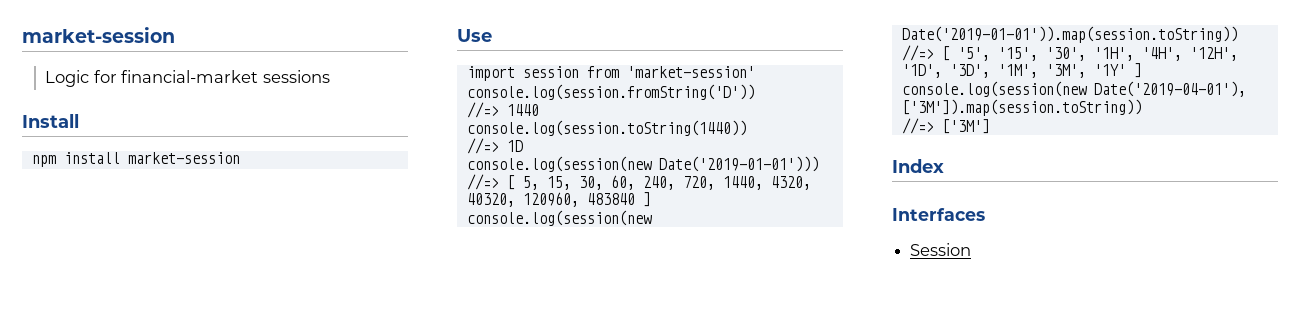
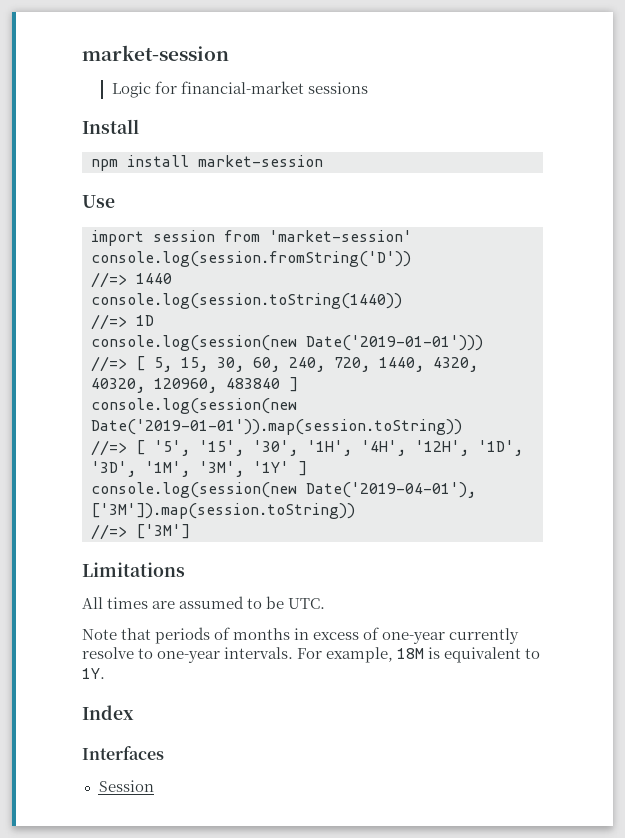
+ Limitations
+ All times are assumed to be UTC.
+ Note that periods of months in excess of one-year currently resolve to one-year intervals. For example, 18M is equivalent to 1Y.

